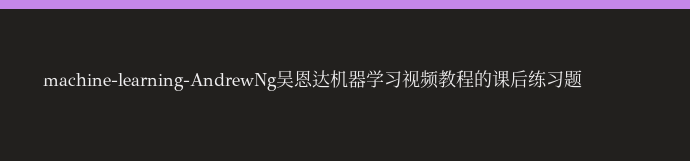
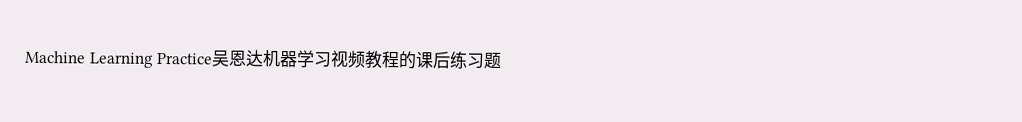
- machine-learning-AndrewNg吴恩达机器学习视频教程的课后练习题
+ Machine Learning Practice吴恩达机器学习视频教程的课后练习题

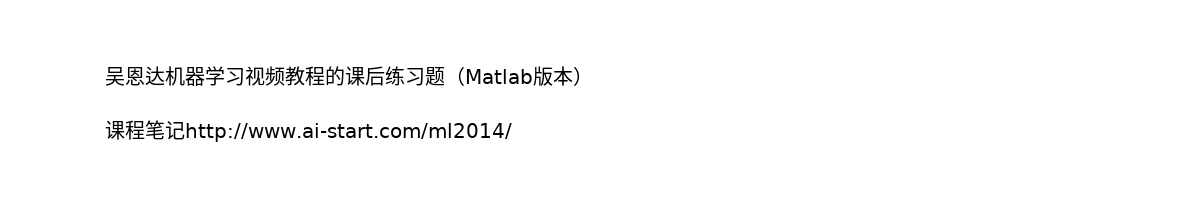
- Machine Learning Practice吴恩达机器学习视频教程的课后练习题
+ 吴恩达机器学习视频教程的课后练习题（Matlab版本）
+ 课程笔记http://www.ai-start.com/ml2014/

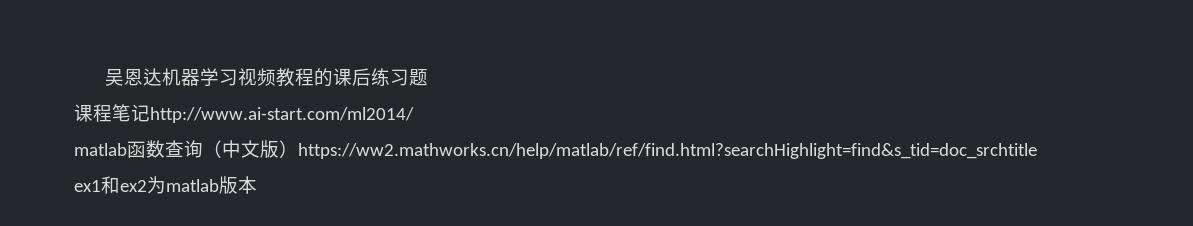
- 吴恩达机器学习视频教程的课后练习题（Matlab版本）
+ 吴恩达机器学习视频教程的课后练习题
+ matlab函数查询（中文版）https://ww2.mathworks.cn/help/matlab/ref/find.html?searchHighlight=find&s_tid=doc_srchtitle
+ ex1和ex2为matlab版本

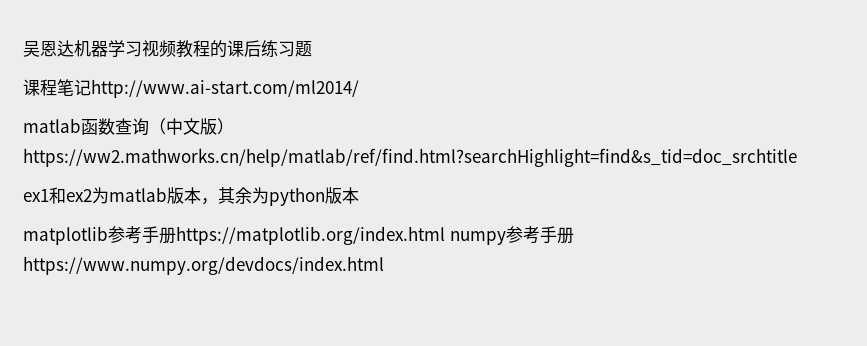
- ex1和ex2为matlab版本
+ ex1和ex2为matlab版本，其余为python版本
+ matplotlib参考手册https://matplotlib.org/index.html numpy参考手册https://www.numpy.org/devdocs/index.html

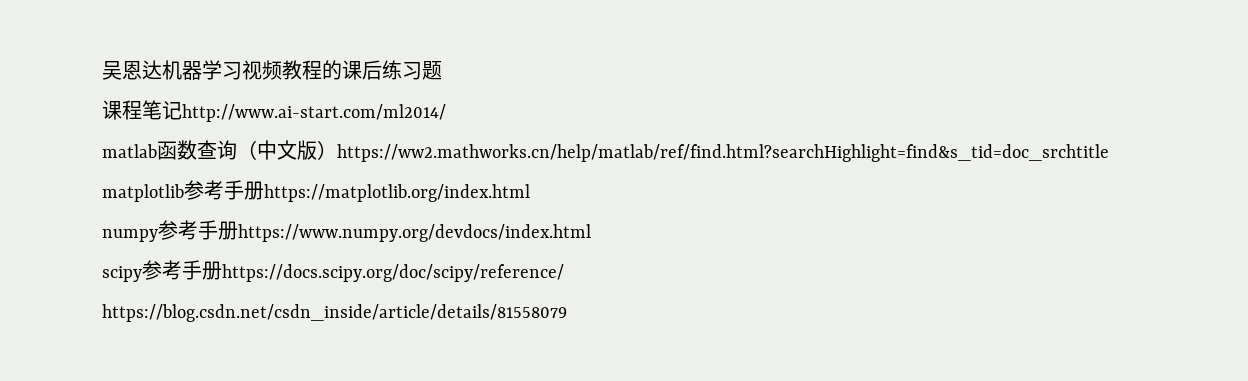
- ex1和ex2为matlab版本，其余为python版本
- matplotlib参考手册https://matplotlib.org/index.html numpy参考手册https://www.numpy.org/devdocs/index.html
+ matplotlib参考手册https://matplotlib.org/index.html
+ numpy参考手册https://www.numpy.org/devdocs/index.html
+ scipy参考手册https://docs.scipy.org/doc/scipy/reference/
+ https://blog.csdn.net/csdn_inside/article/details/81558079

